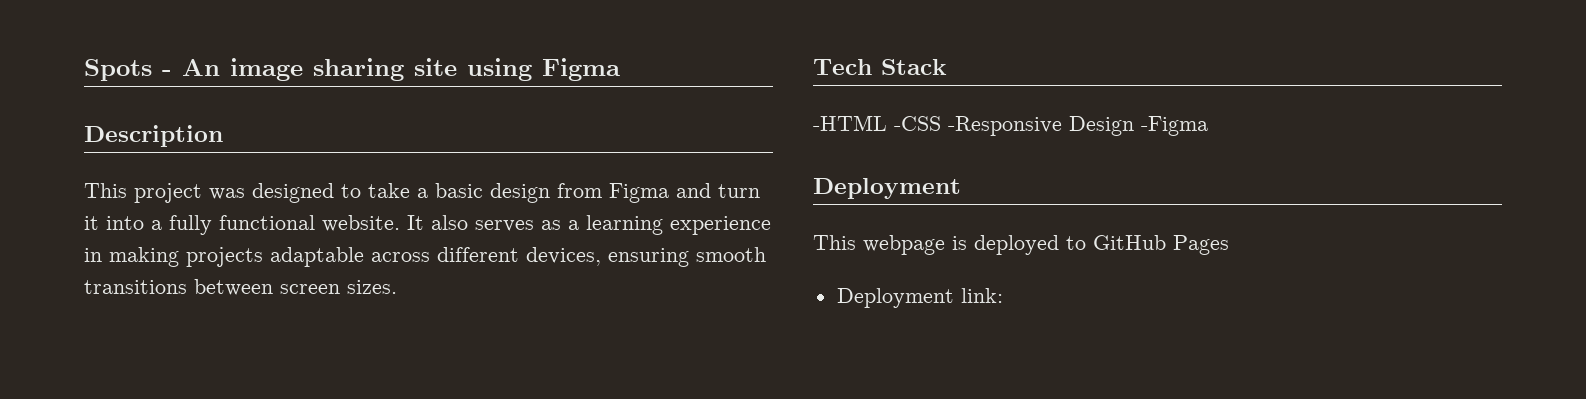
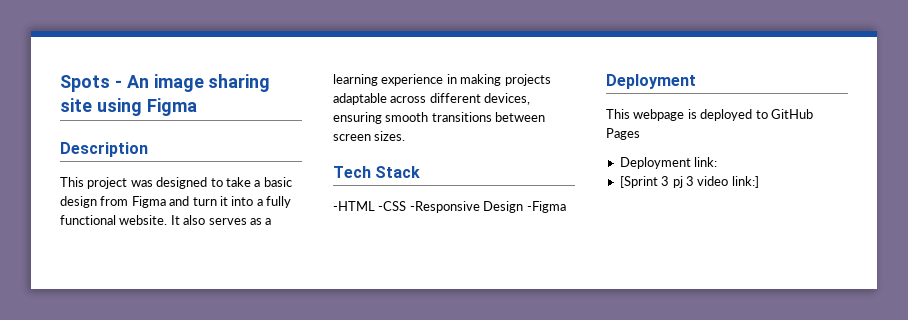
+ [Sprint 3 pj 3 video link:]

